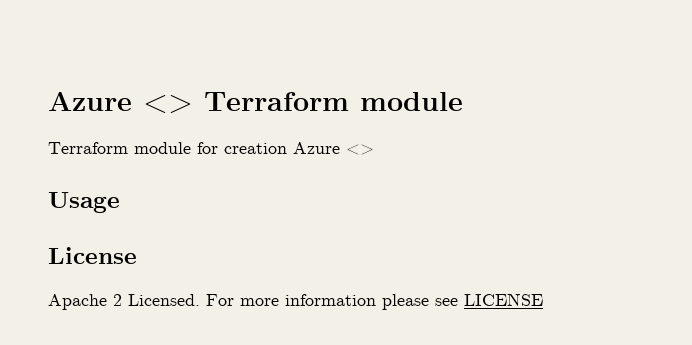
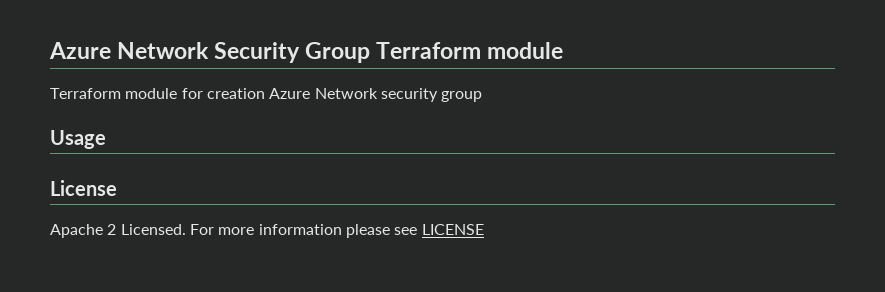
- Azure <> Terraform module
+ Azure Network Security Group Terraform module
- Terraform module for creation Azure <>
+ Terraform module for creation Azure Network security group

